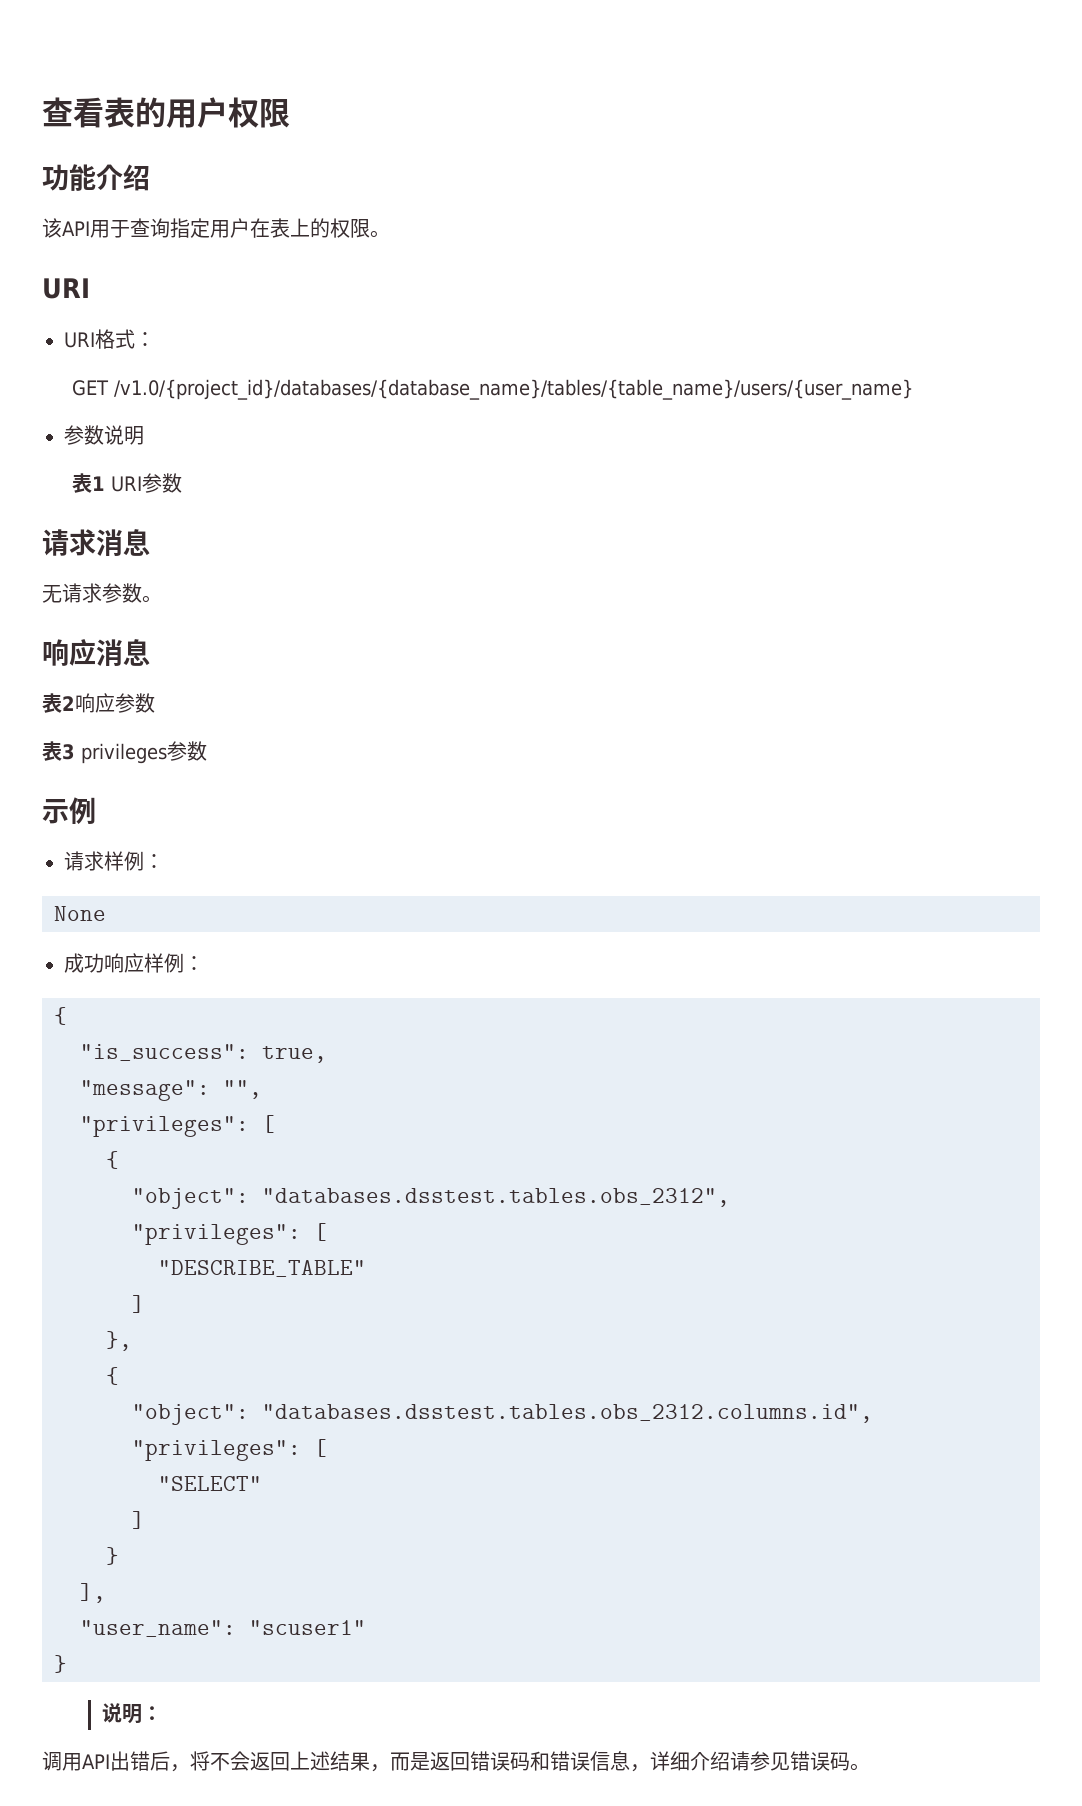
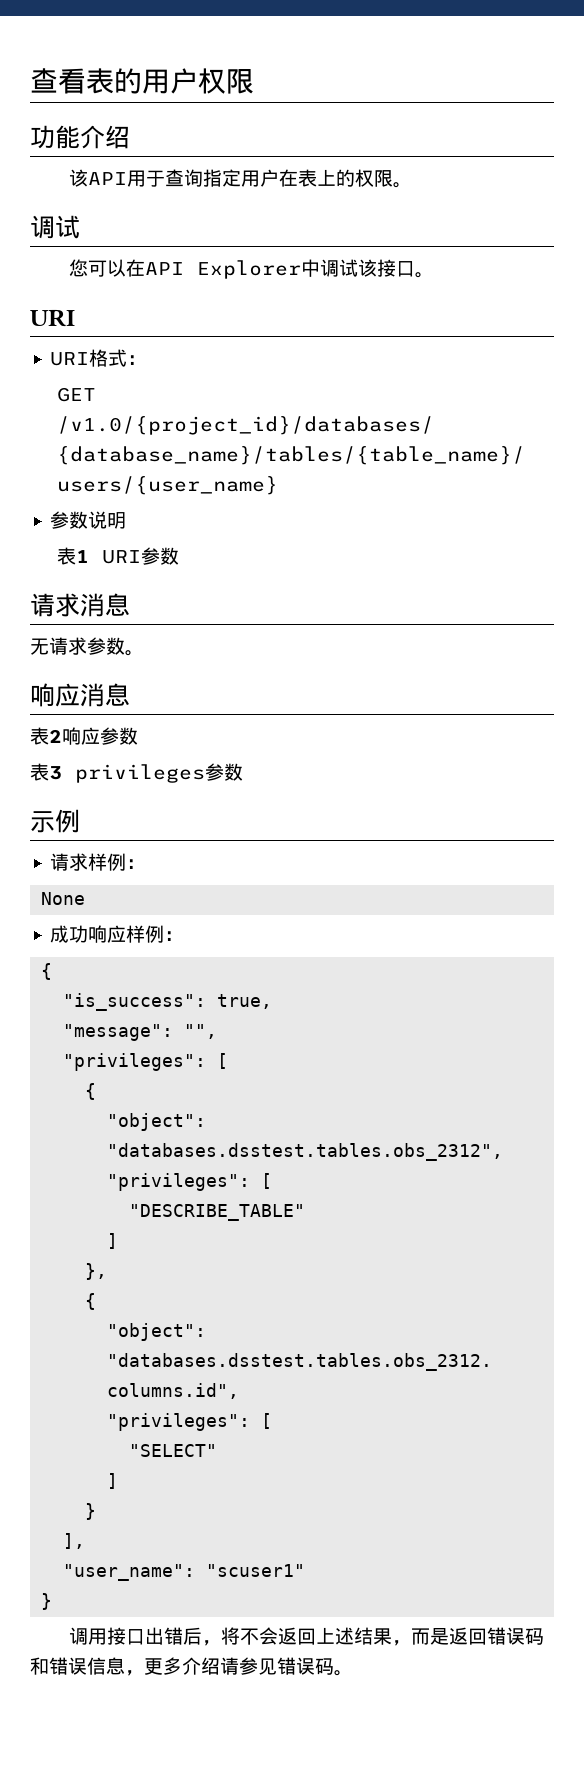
  该API用于查询指定用户在表上的权限。
+ 调试
+ 您可以在API Explorer中调试该接口。
- 说明：
- 调用API出错后，将不会返回上述结果，而是返回错误码和错误信息，详细介绍请参见错误码。
+ 调用接口出错后，将不会返回上述结果，而是返回错误码和错误信息，更多介绍请参见错误码。

